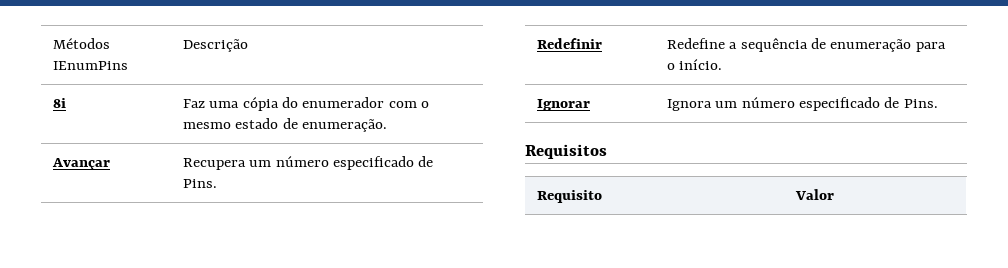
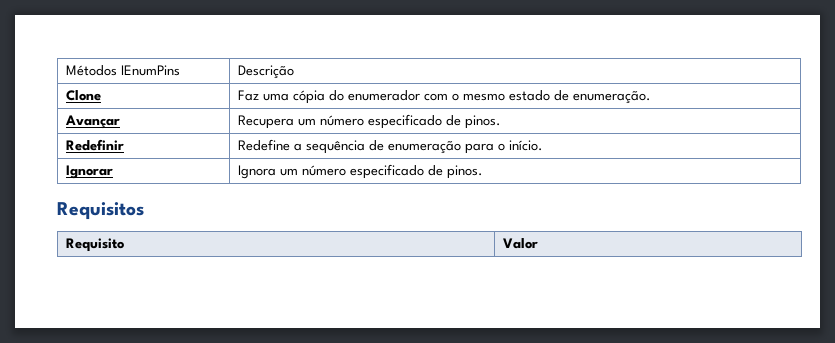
- 8i | Faz uma cópia do enumerador com o mesmo estado de enumeração.
+ Clone | Faz uma cópia do enumerador com o mesmo estado de enumeração.
- Avançar | Recupera um número especificado de Pins.
+ Avançar | Recupera um número especificado de pinos.
- Ignorar | Ignora um número especificado de Pins.
+ Ignorar | Ignora um número especificado de pinos.

